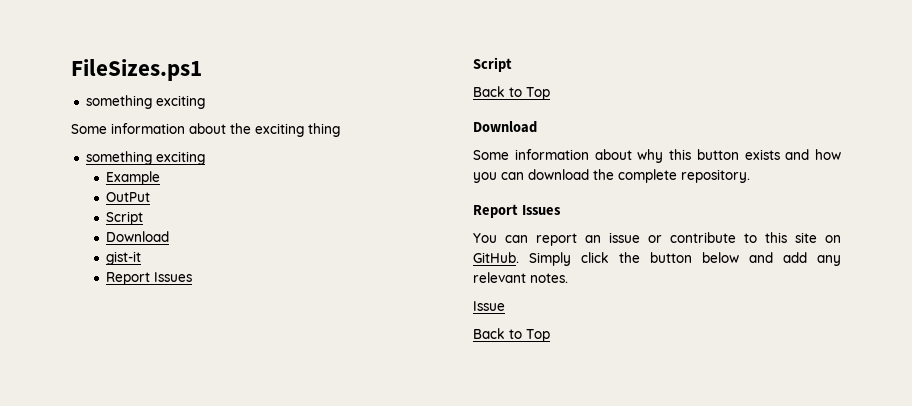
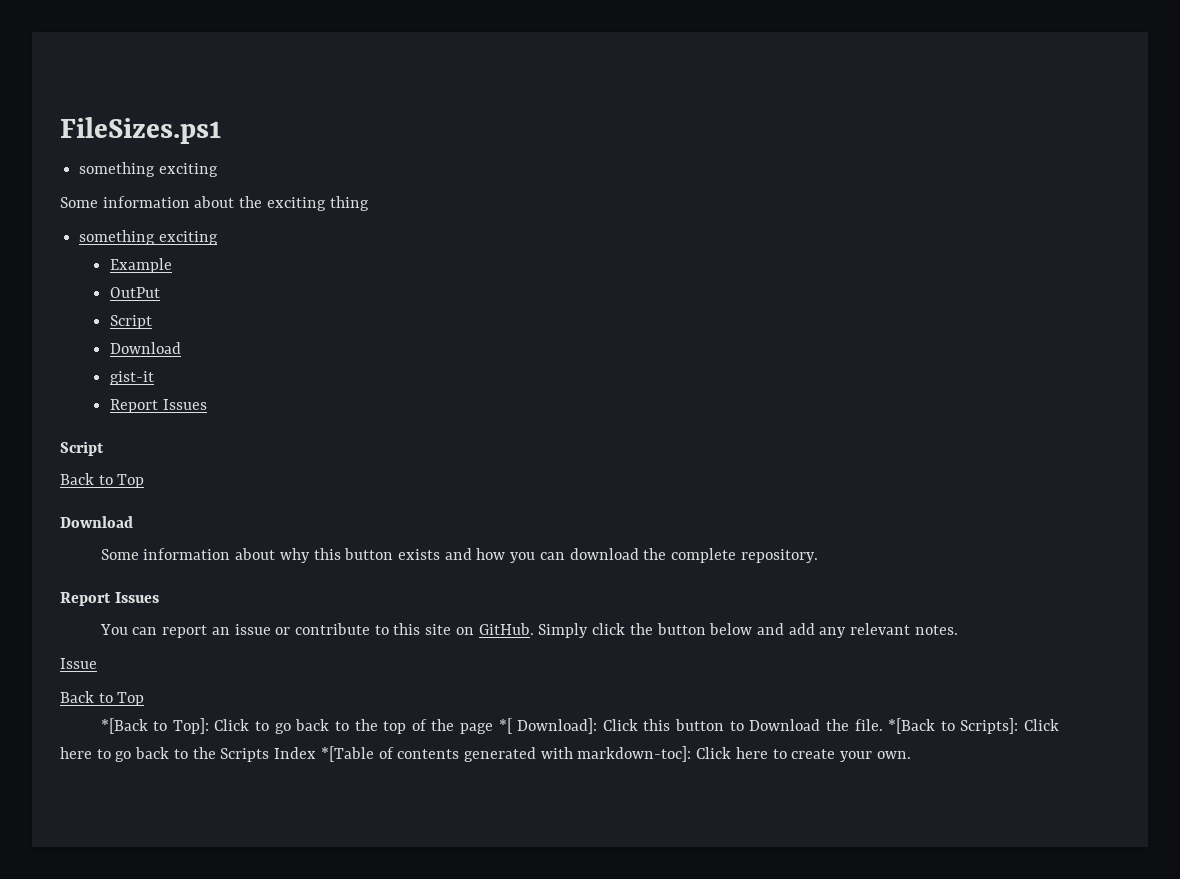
+ *[Back to Top]: Click to go back to the top of the page *[ Download]: Click this button to Download the file. *[Back to Scripts]: Click here to go back to the Scripts Index *[Table of contents generated with markdown-toc]: Click here to create your own.

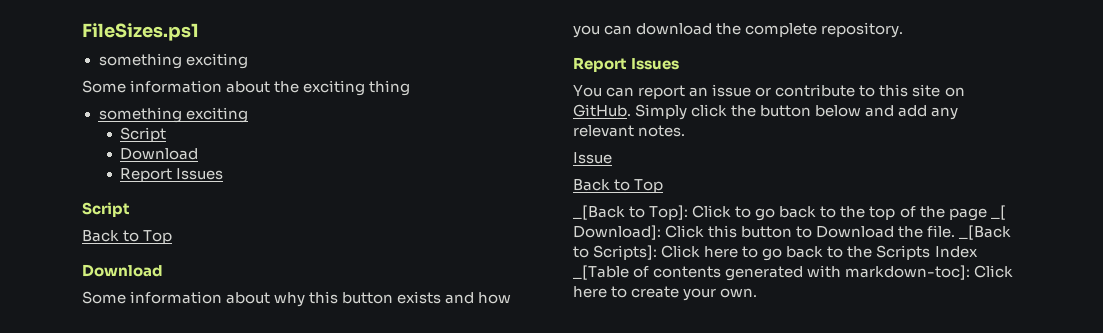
- Example
- OutPut
- gist-it
- *[Back to Top]: Click to go back to the top of the page *[ Download]: Click this button to Download the file.
+ _[Back to Top]: Click to go back to the top of the page _[ Download]: Click this button to Download the file.
- *[Back to Scripts]: Click here to go back to the Scripts Index *[Table of contents generated with markdown-toc]: Click here to create your own.
+ _[Back to Scripts]: Click here to go back to the Scripts Index _[Table of contents generated with markdown-toc]: Click here to create your own.

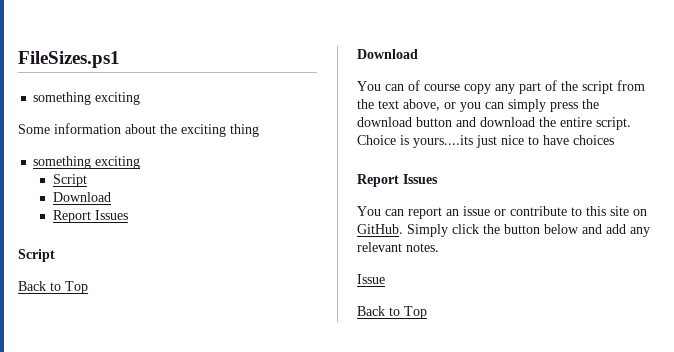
- Some information about why this button exists and how you can download the complete repository.
+ You can of course copy any part of the script from the text above, or you can simply press the download button and download the entire script. Choice is yours....its just nice to have choices
- _[Back to Top]: Click to go back to the top of the page _[ Download]: Click this button to Download the file. _[Back to Scripts]: Click here to go back to the Scripts Index _[Table of contents generated with markdown-toc]: Click here to create your own.

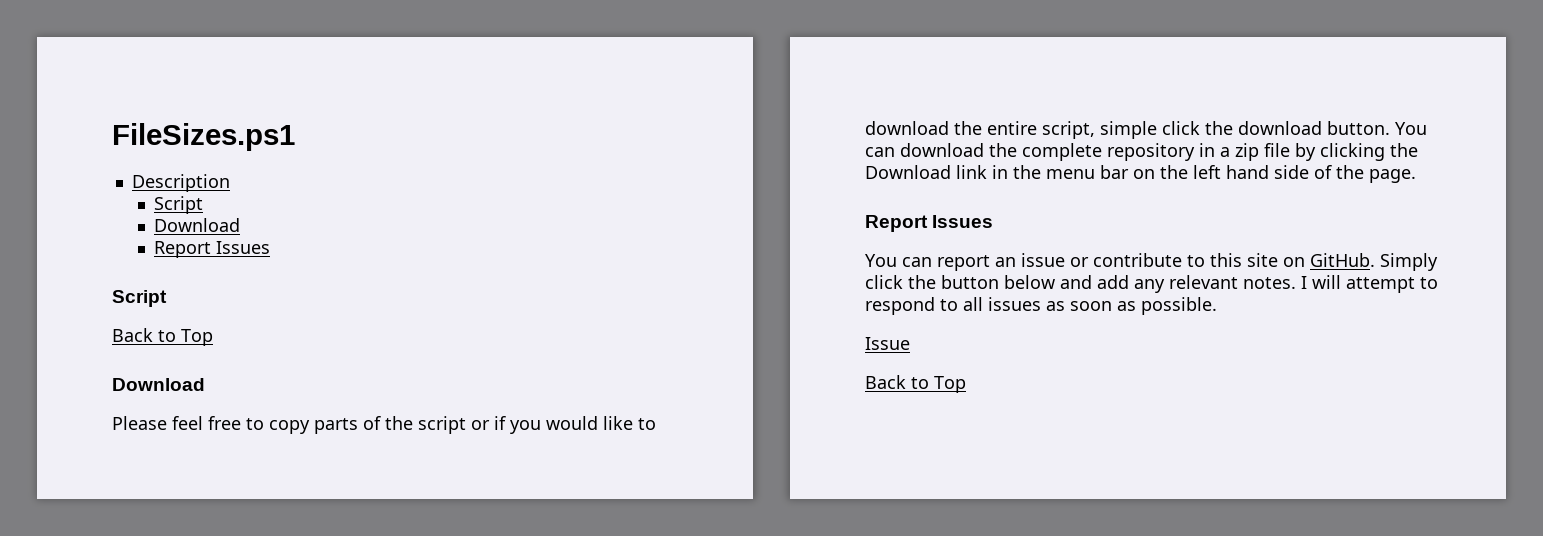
  FileSizes.ps1
- something exciting
- Some information about the exciting thing
- something exciting
+ Description
- You can of course copy any part of the script from the text above, or you can simply press the download button and download the entire script. Choice is yours....its just nice to have choices
+ Please feel free to copy parts of the script or if you would like to download the entire script, simple click the download button. You can download the complete repository in a zip file by clicking the Download link in the menu bar on the left hand side of the page.
+ I will attempt to respond to all issues as soon as possible.

